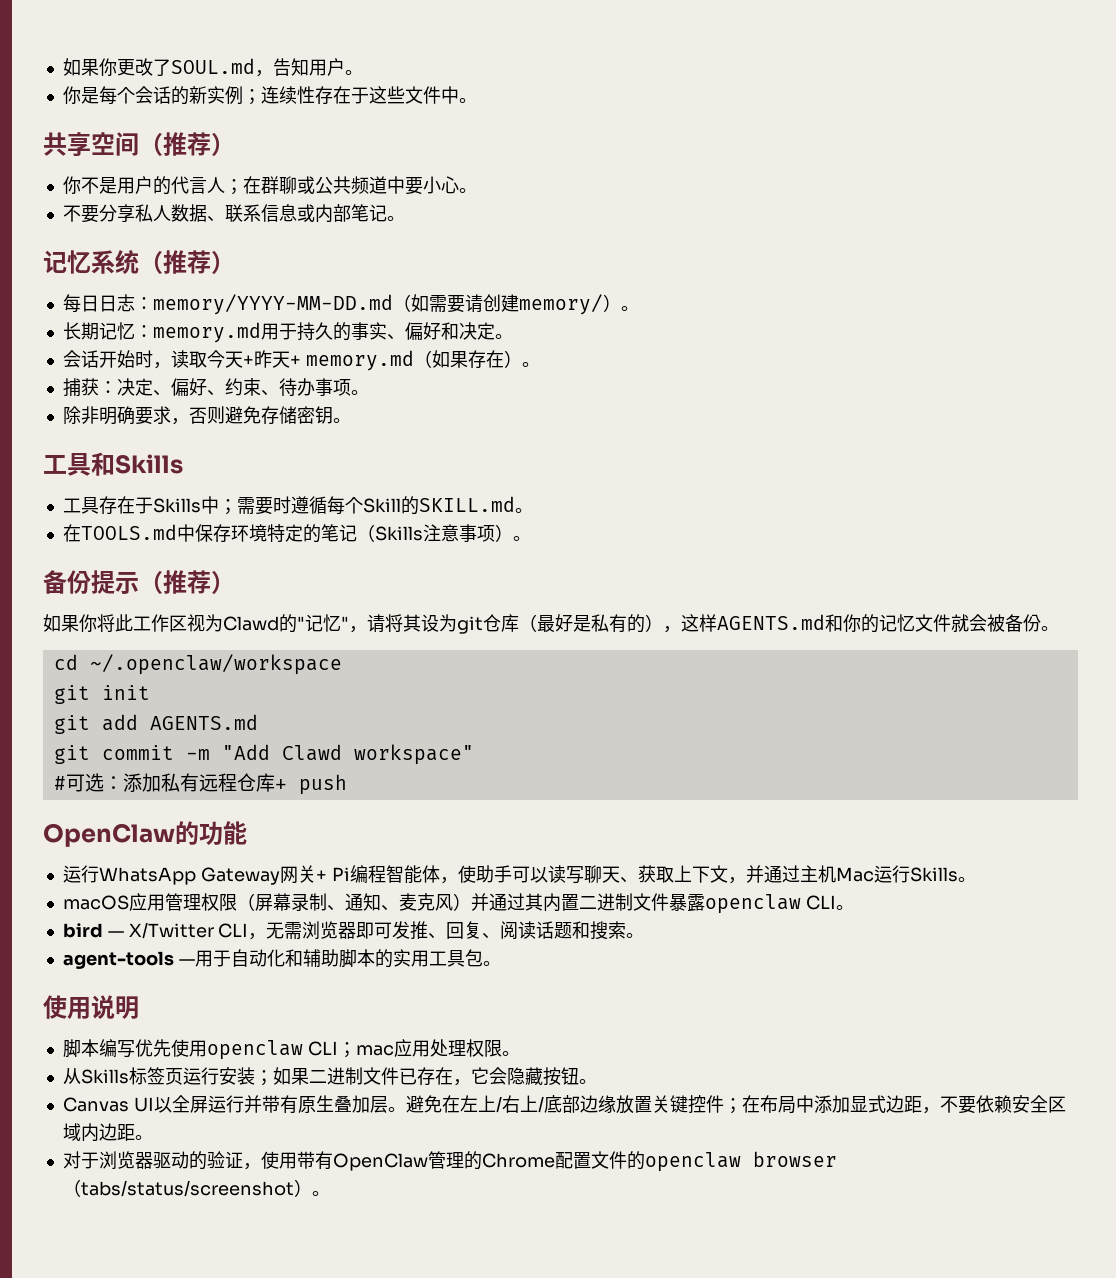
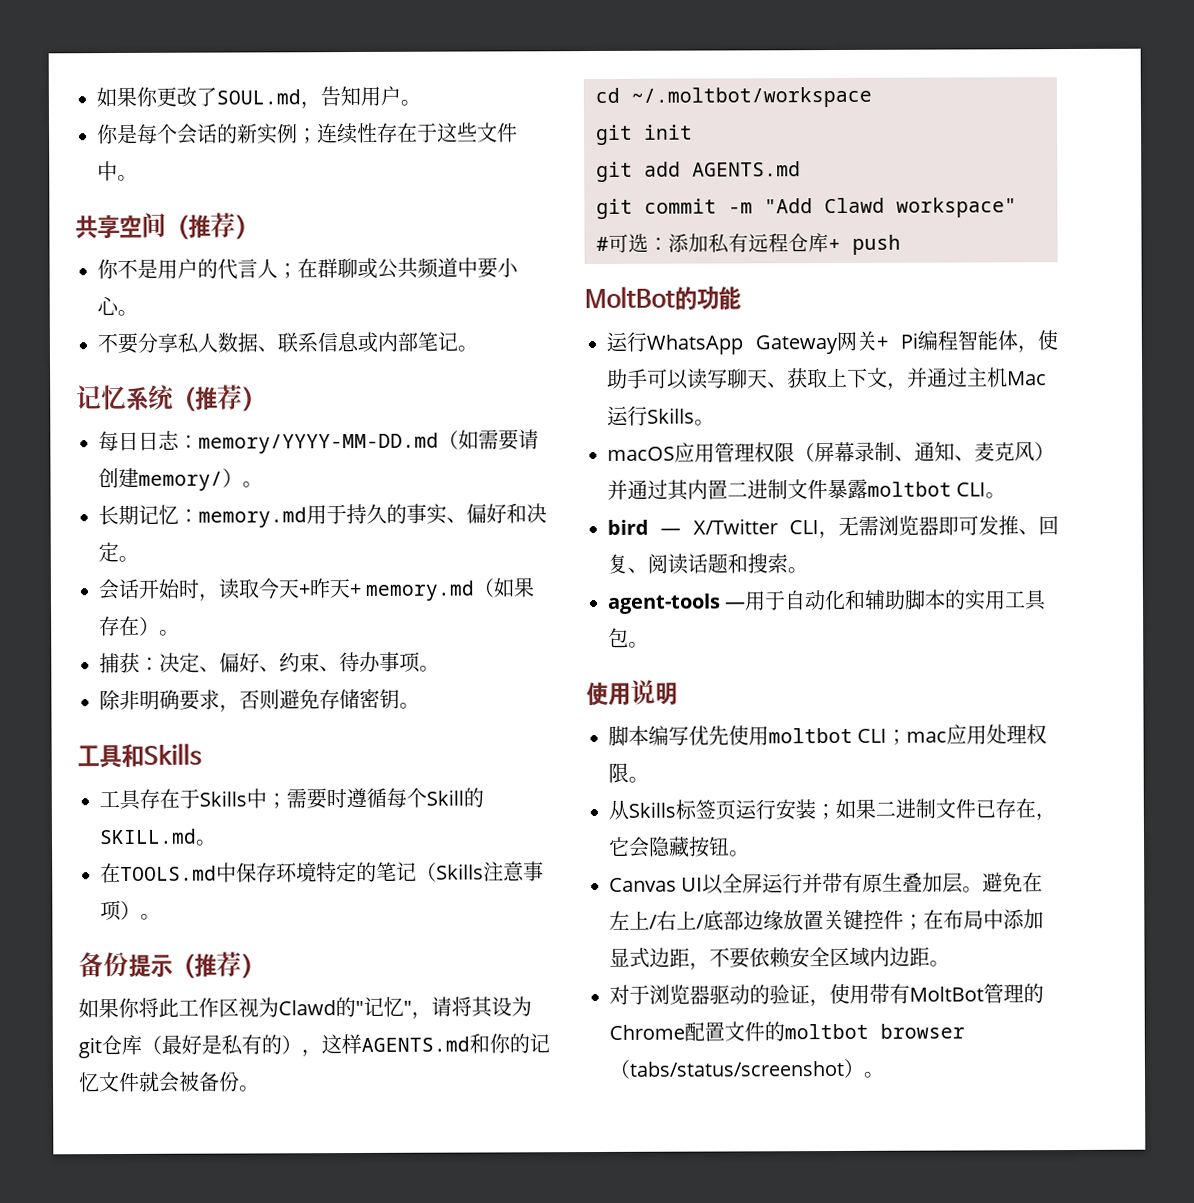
- cd ~/.openclaw/workspace
+ cd ~/.moltbot/workspace
- OpenClaw的功能
+ MoltBot的功能
- macOS应用管理权限（屏幕录制、通知、麦克风）并通过其内置二进制文件暴露openclaw CLI。
+ macOS应用管理权限（屏幕录制、通知、麦克风）并通过其内置二进制文件暴露moltbot CLI。
- 脚本编写优先使用openclaw CLI；mac应用处理权限。
+ 脚本编写优先使用moltbot CLI；mac应用处理权限。
- 对于浏览器驱动的验证，使用带有OpenClaw管理的Chrome配置文件的openclaw browser（tabs/status/screenshot）。
+ 对于浏览器驱动的验证，使用带有MoltBot管理的Chrome配置文件的moltbot browser（tabs/status/screenshot）。

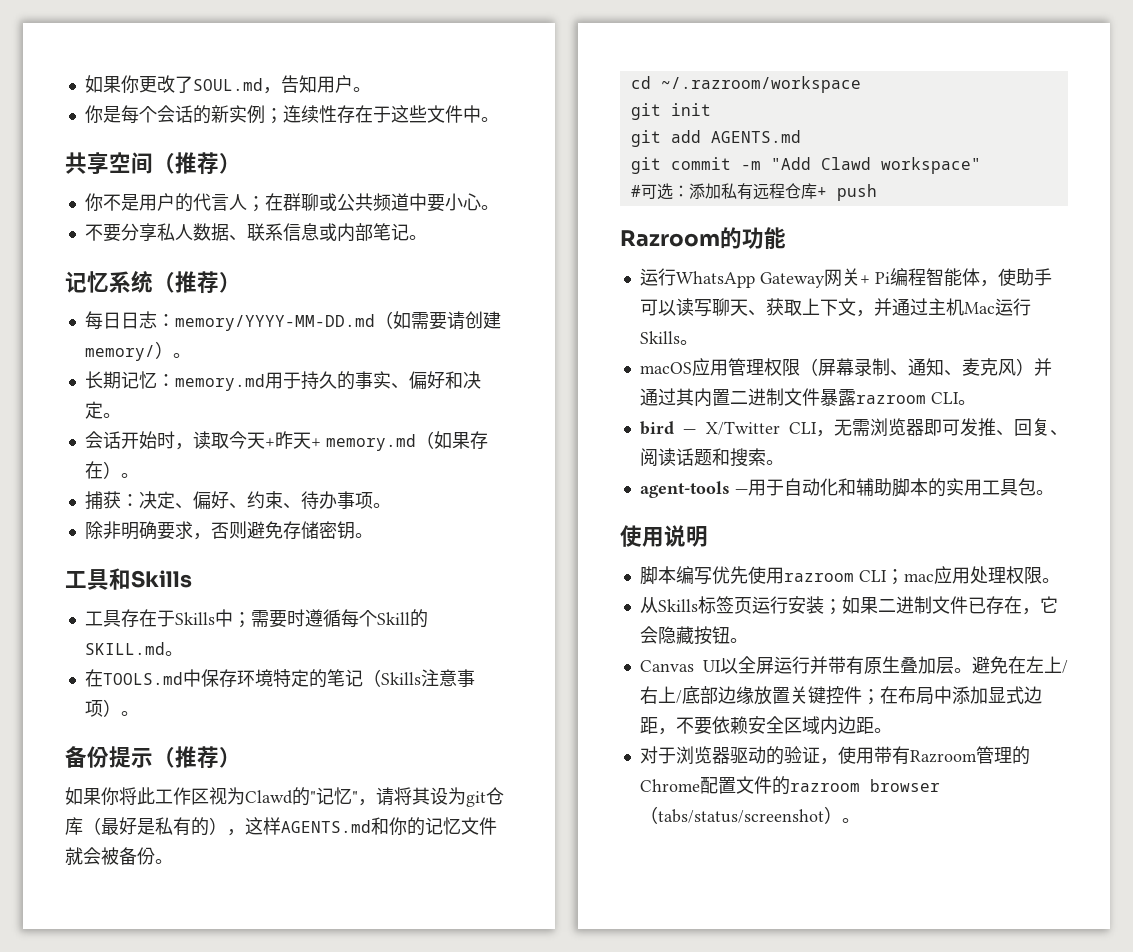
- cd ~/.moltbot/workspace
+ cd ~/.razroom/workspace
- MoltBot的功能
+ Razroom的功能
- macOS应用管理权限（屏幕录制、通知、麦克风）并通过其内置二进制文件暴露moltbot CLI。
+ macOS应用管理权限（屏幕录制、通知、麦克风）并通过其内置二进制文件暴露razroom CLI。
- 脚本编写优先使用moltbot CLI；mac应用处理权限。
+ 脚本编写优先使用razroom CLI；mac应用处理权限。
- 对于浏览器驱动的验证，使用带有MoltBot管理的Chrome配置文件的moltbot browser（tabs/status/screenshot）。
+ 对于浏览器驱动的验证，使用带有Razroom管理的Chrome配置文件的razroom browser（tabs/status/screenshot）。

